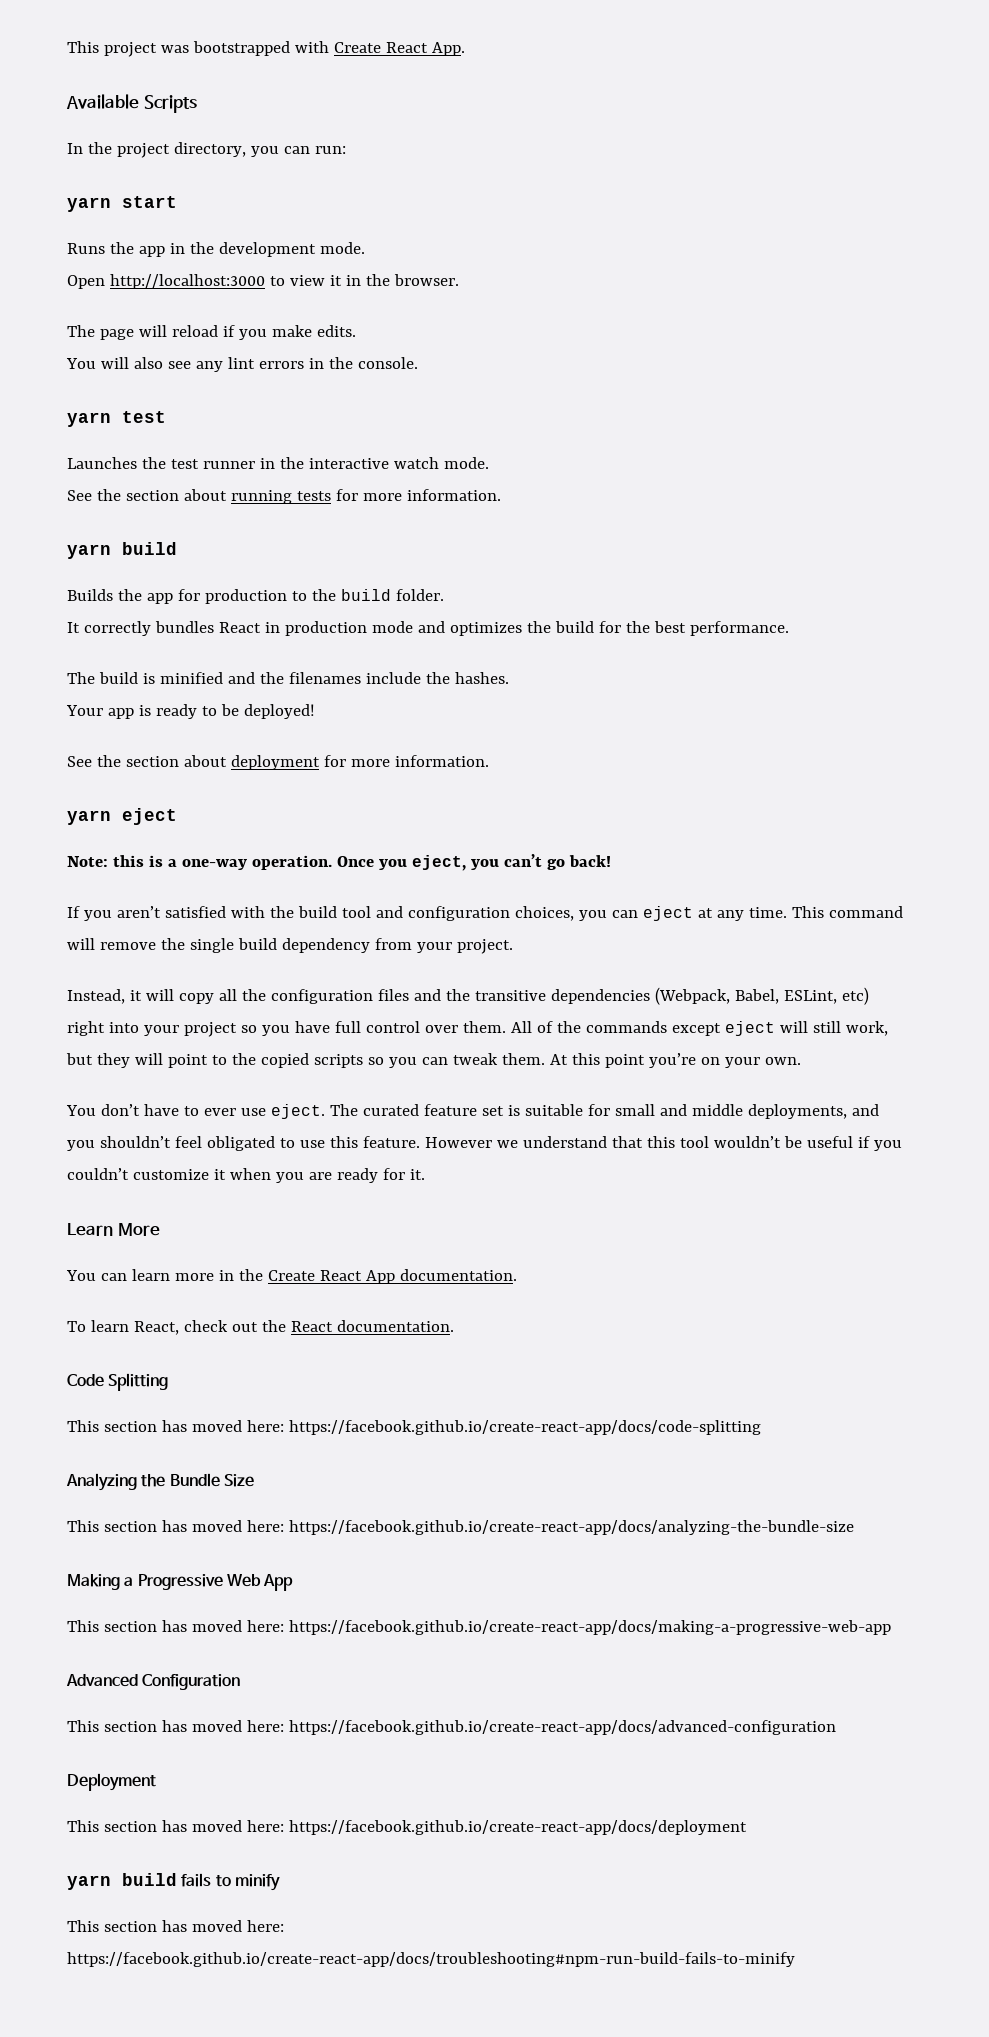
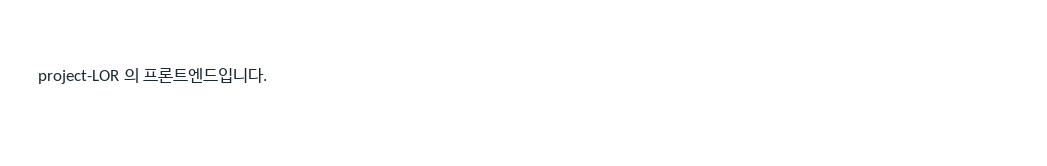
- This project was bootstrapped with Create React App.
- Available Scripts
- In the project directory, you can run:
- yarn start
- Runs the app in the development mode.
- Open http://localhost:3000 to view it in the browser.
- The page will reload if you make edits.
- You will also see any lint errors in the console.
- yarn test
- Launches the test runner in the interactive watch mode.
- See the section about running tests for more information.
- yarn build
- Builds the app for production to the build folder.
- It correctly bundles React in production mode and optimizes the build for the best performance.
- The build is minified and the filenames include the hashes.
- Your app is ready to be deployed!
- See the section about deployment for more information.
- yarn eject
- Note: this is a one-way operation. Once you eject, you can’t go back!
- If you aren’t satisfied with the build tool and configuration choices, you can eject at any time. This command will remove the single build dependency from your project.
- Instead, it will copy all the configuration files and the transitive dependencies (Webpack, Babel, ESLint, etc) right into your project so you have full control over them. All of the commands except eject will still work, but they will point to the copied scripts so you can tweak them. At this point you’re on your own.
- You don’t have to ever use eject. The curated feature set is suitable for small and middle deployments, and you shouldn’t feel obligated to use this feature. However we understand that this tool wouldn’t be useful if you couldn’t customize it when you are ready for it.
- Learn More
- You can learn more in the Create React App documentation.
- To learn React, check out the React documentation.
- Code Splitting
- This section has moved here: https://facebook.github.io/create-react-app/docs/code-splitting
- Analyzing the Bundle Size
- This section has moved here: https://facebook.github.io/create-react-app/docs/analyzing-the-bundle-size
- Making a Progressive Web App
- This section has moved here: https://facebook.github.io/create-react-app/docs/making-a-progressive-web-app
- Advanced Configuration
- This section has moved here: https://facebook.github.io/create-react-app/docs/advanced-configuration
- Deployment
- This section has moved here: https://facebook.github.io/create-react-app/docs/deployment
- yarn build fails to minify
- This section has moved here: https://facebook.github.io/create-react-app/docs/troubleshooting#npm-run-build-fails-to-minify
+ project-LOR 의 프론트엔드입니다.

